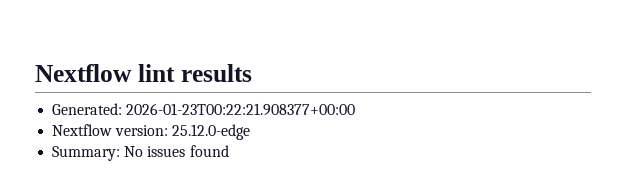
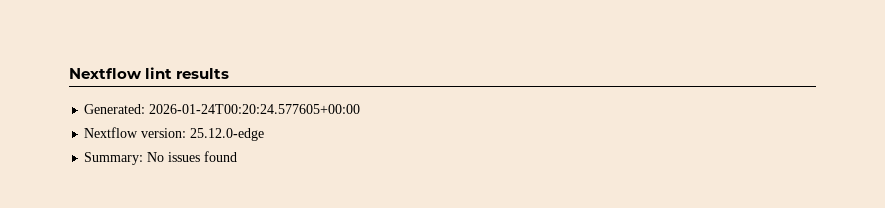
- Generated: 2026-01-23T00:22:21.908377+00:00
+ Generated: 2026-01-24T00:20:24.577605+00:00

